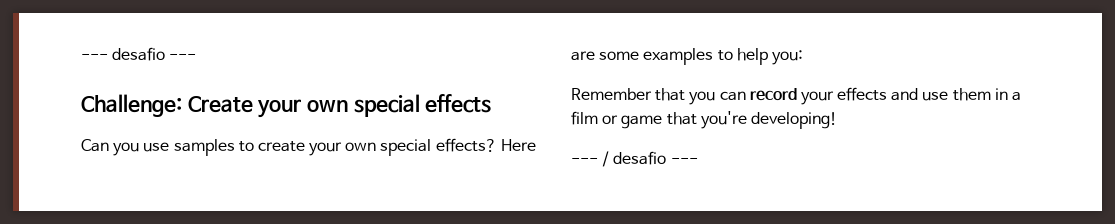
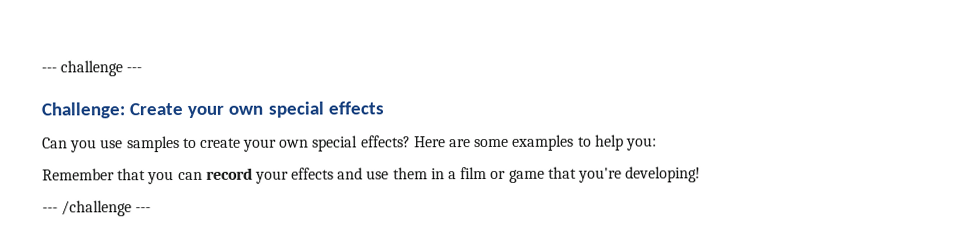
- --- desafio ---
+ --- challenge ---
- --- / desafio ---
+ --- /challenge ---

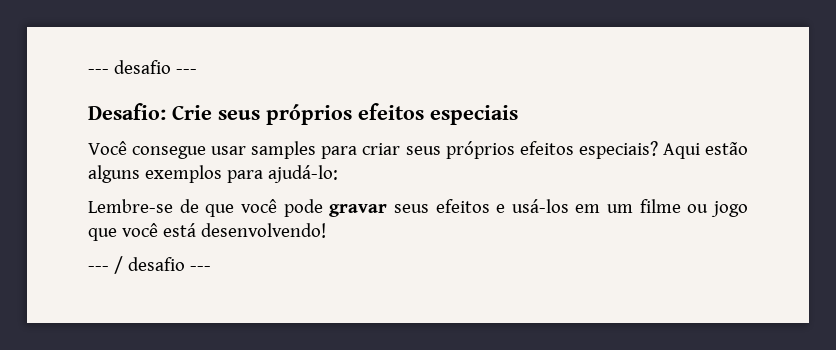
- --- challenge ---
+ --- desafio ---
- Challenge: Create your own special effects
- Can you use samples to create your own special effects? Here are some examples to help you:
- Remember that you can record your effects and use them in a film or game that you're developing!
- --- /challenge ---
+ Desafio: Crie seus próprios efeitos especiais
+ Você consegue usar samples para criar seus próprios efeitos especiais? Aqui estão alguns exemplos para ajudá-lo:
+ Lembre-se de que você pode gravar seus efeitos e usá-los em um filme ou jogo que você está desenvolvendo!
+ --- / desafio ---

